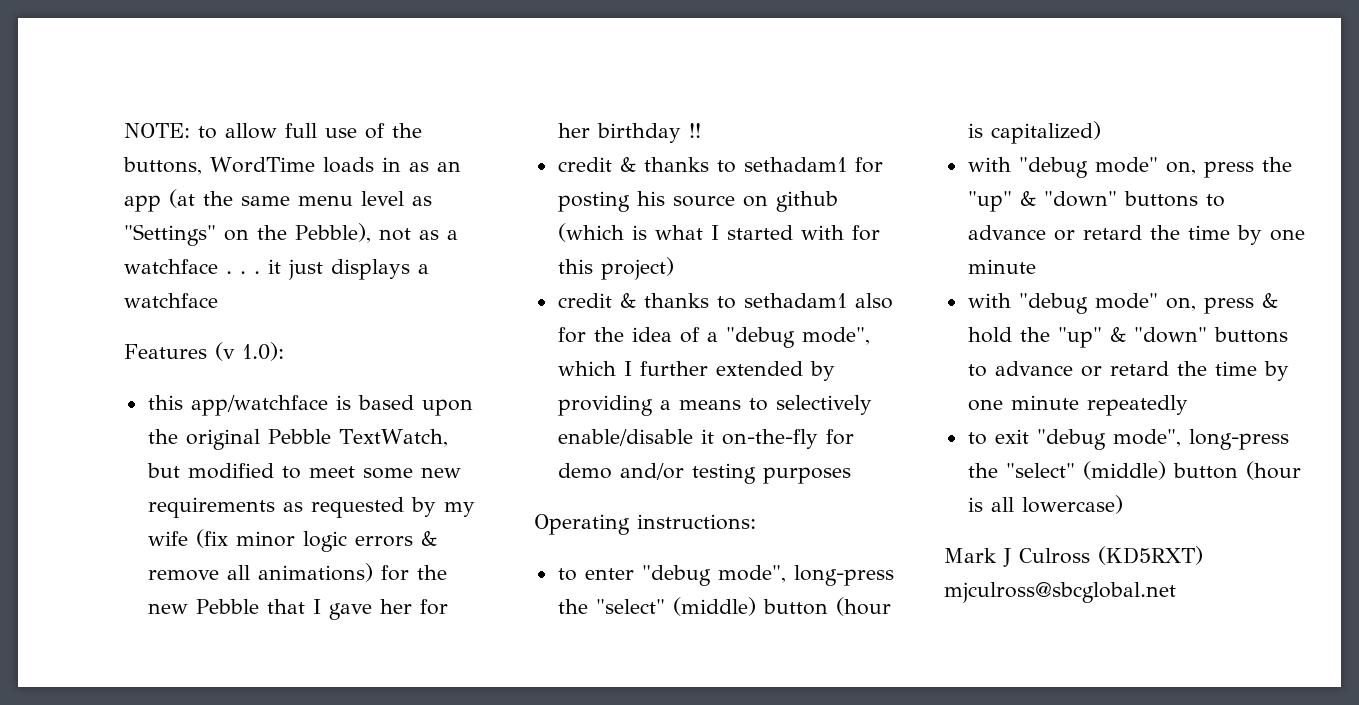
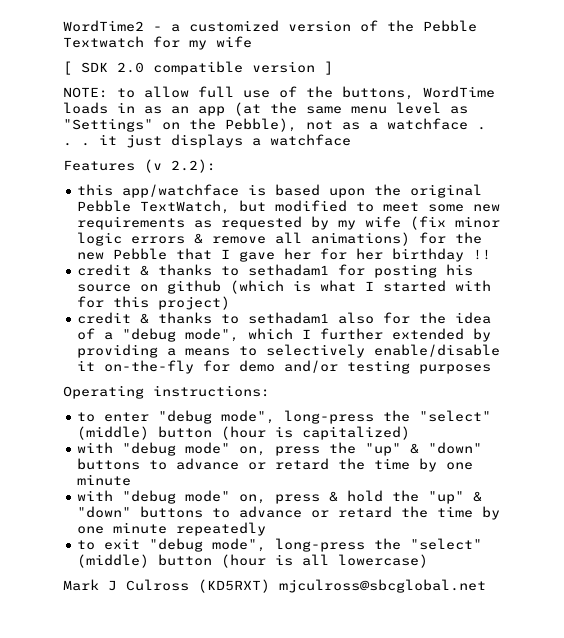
+ WordTime2 - a customized version of the Pebble Textwatch for my wife
+ [ SDK 2.0 compatible version ]
- Features (v 1.0):
+ Features (v 2.2):

